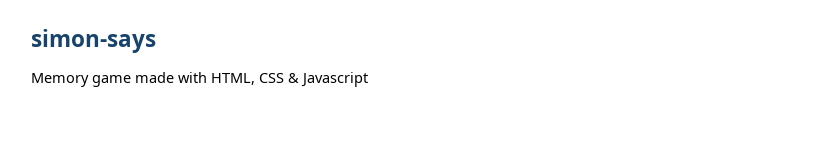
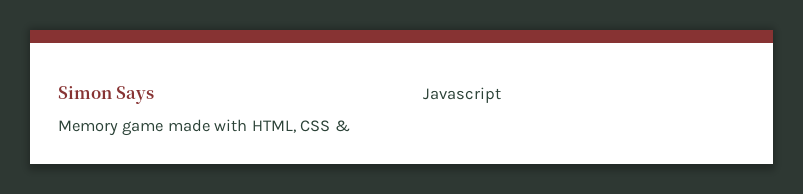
- simon-says
+ Simon Says

